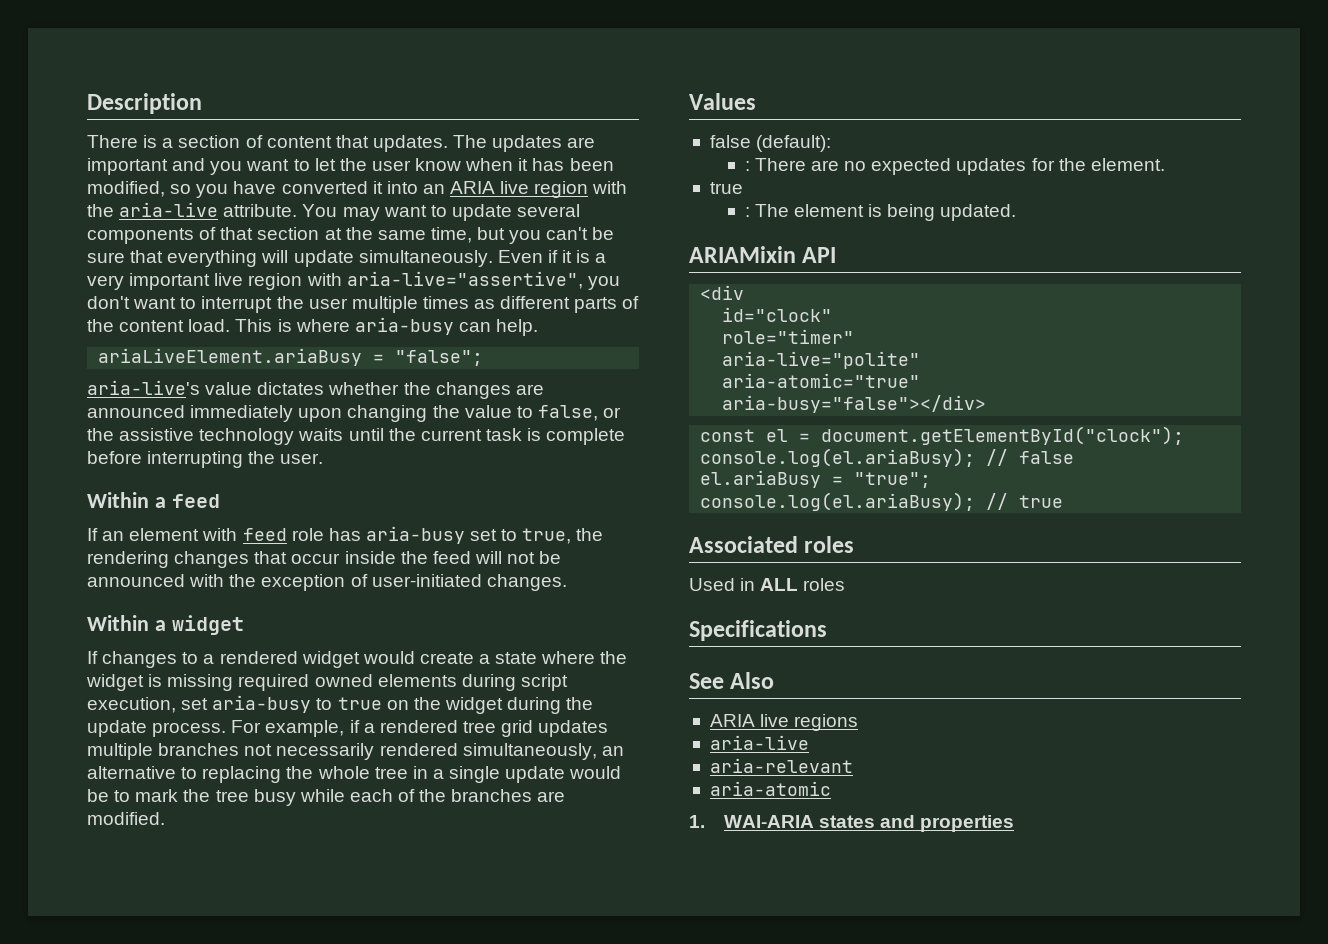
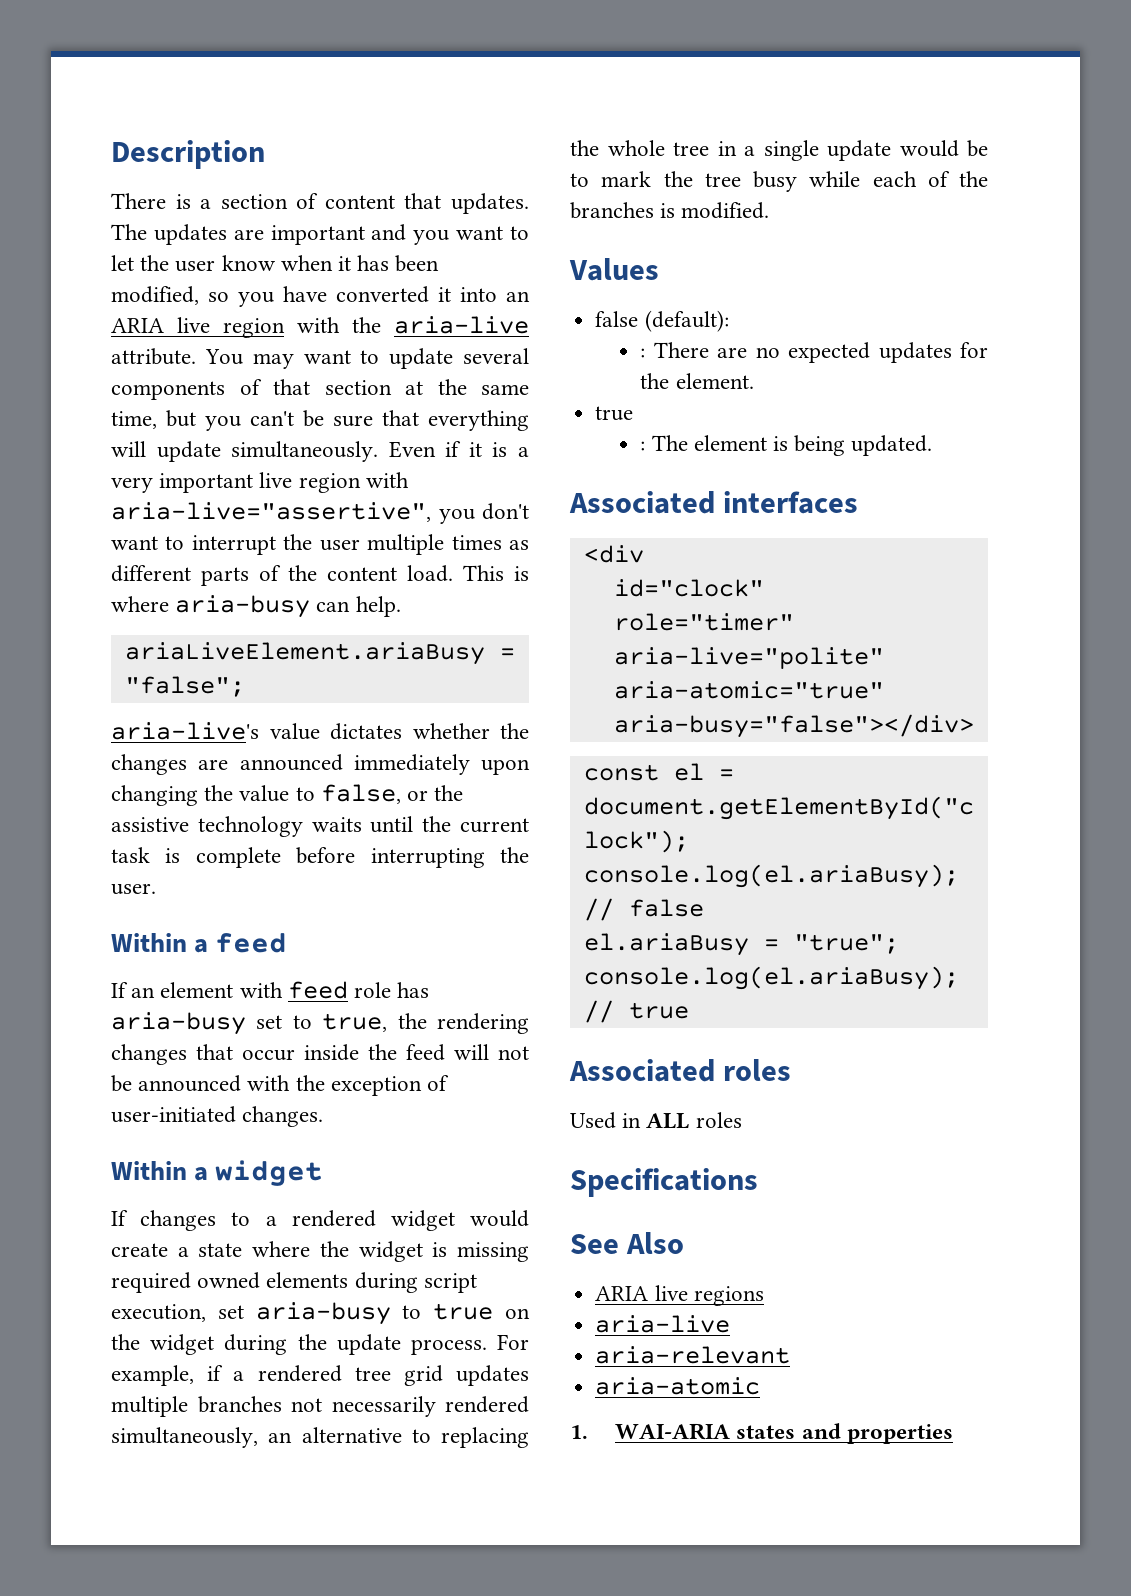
- For example, if a rendered tree grid updates multiple branches not necessarily rendered simultaneously, an alternative to replacing the whole tree in a single update would be to mark the tree busy while each of the branches are modified.
+ For example, if a rendered tree grid updates multiple branches not necessarily rendered simultaneously, an alternative to replacing the whole tree in a single update would be to mark the tree busy while each of the branches is modified.
- ARIAMixin API
+ Associated interfaces

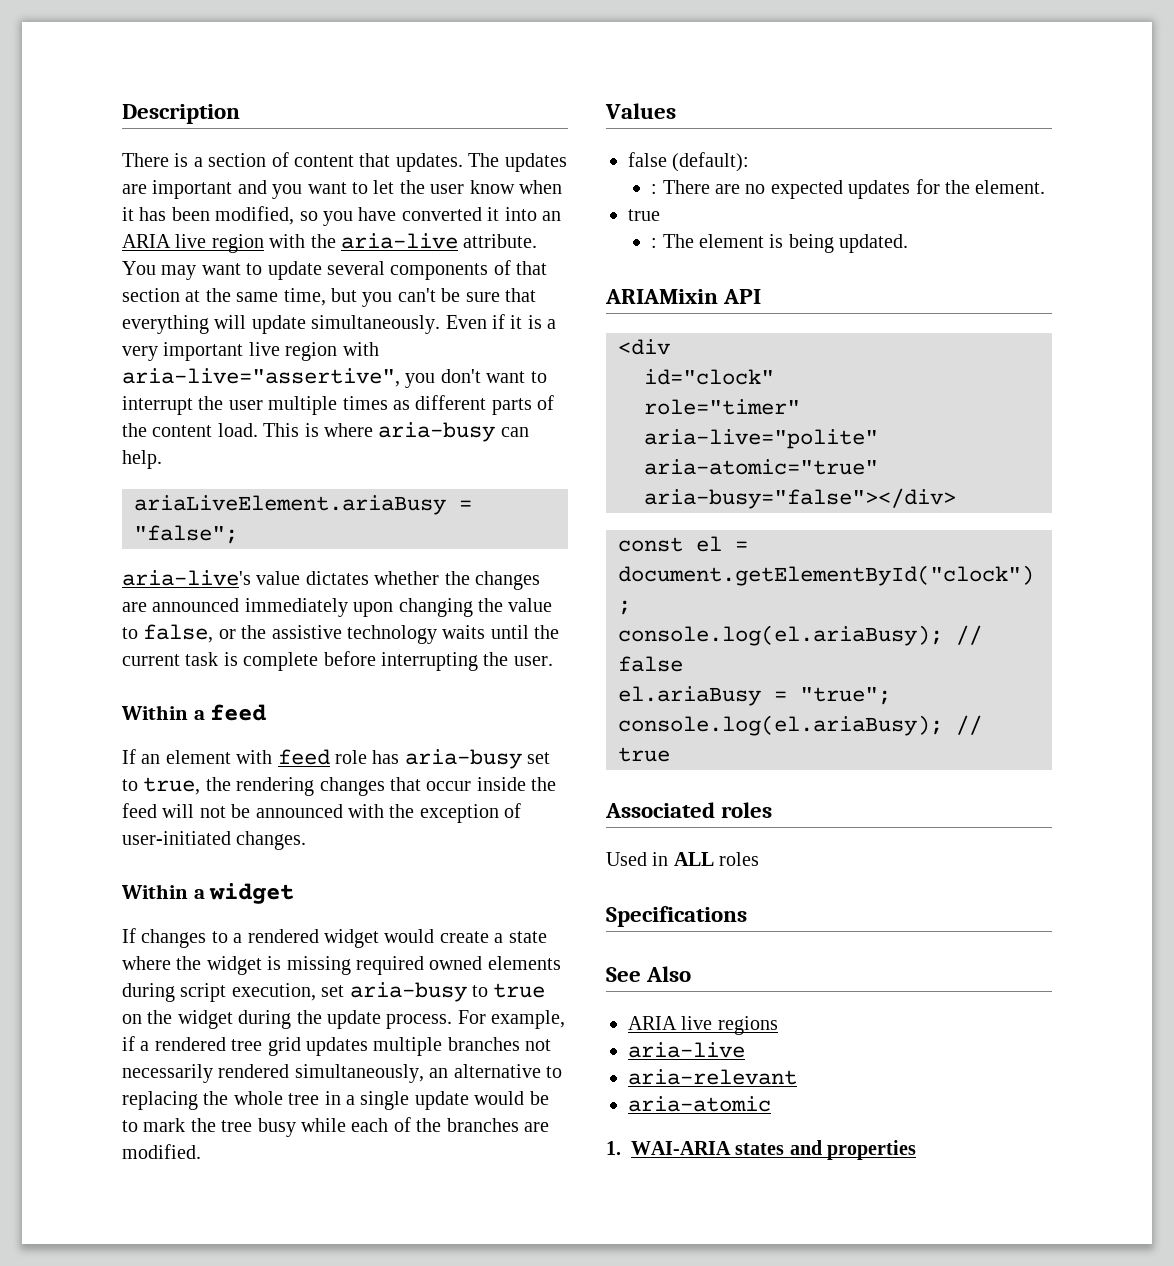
- For example, if a rendered tree grid updates multiple branches not necessarily rendered simultaneously, an alternative to replacing the whole tree in a single update would be to mark the tree busy while each of the branches is modified.
+ For example, if a rendered tree grid updates multiple branches not necessarily rendered simultaneously, an alternative to replacing the whole tree in a single update would be to mark the tree busy while each of the branches are modified.
- Associated interfaces
+ ARIAMixin API

